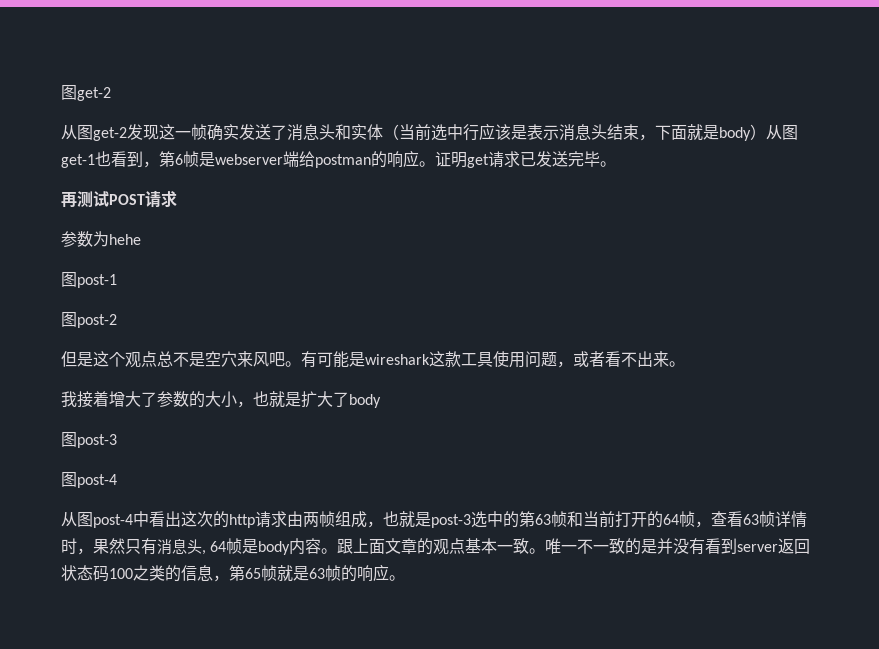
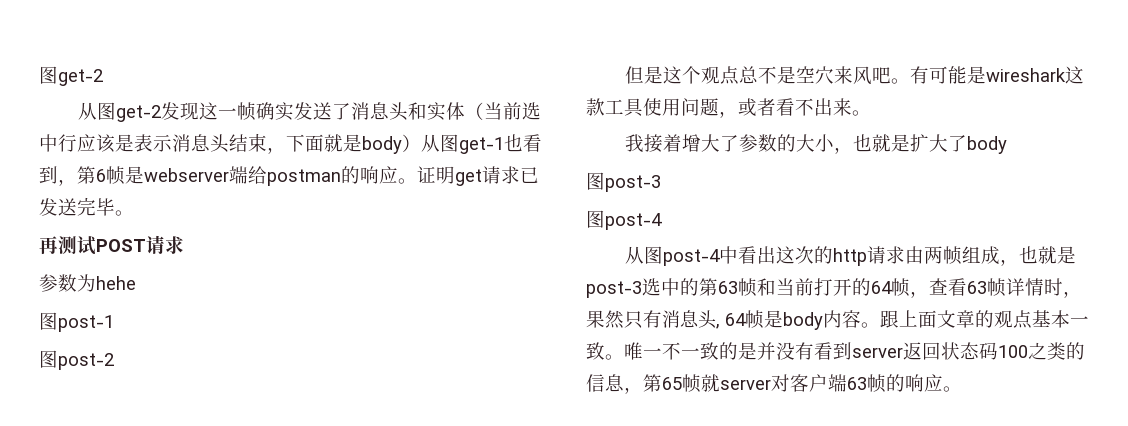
- 唯一不一致的是并没有看到server返回状态码100之类的信息，第65帧就是63帧的响应。
+ 唯一不一致的是并没有看到server返回状态码100之类的信息，第65帧就server对客户端63帧的响应。

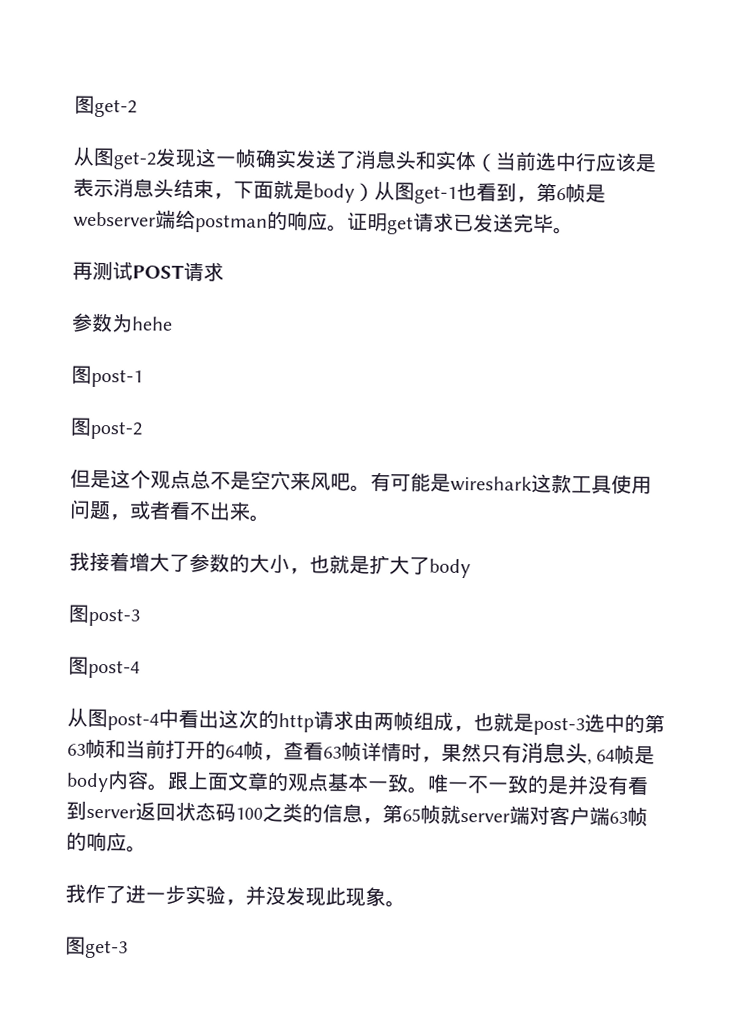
- 唯一不一致的是并没有看到server返回状态码100之类的信息，第65帧就server对客户端63帧的响应。
+ 唯一不一致的是并没有看到server返回状态码100之类的信息，第65帧就server端对客户端63帧的响应。
+ 我作了进一步实验，并没发现此现象。
+ 图get-3

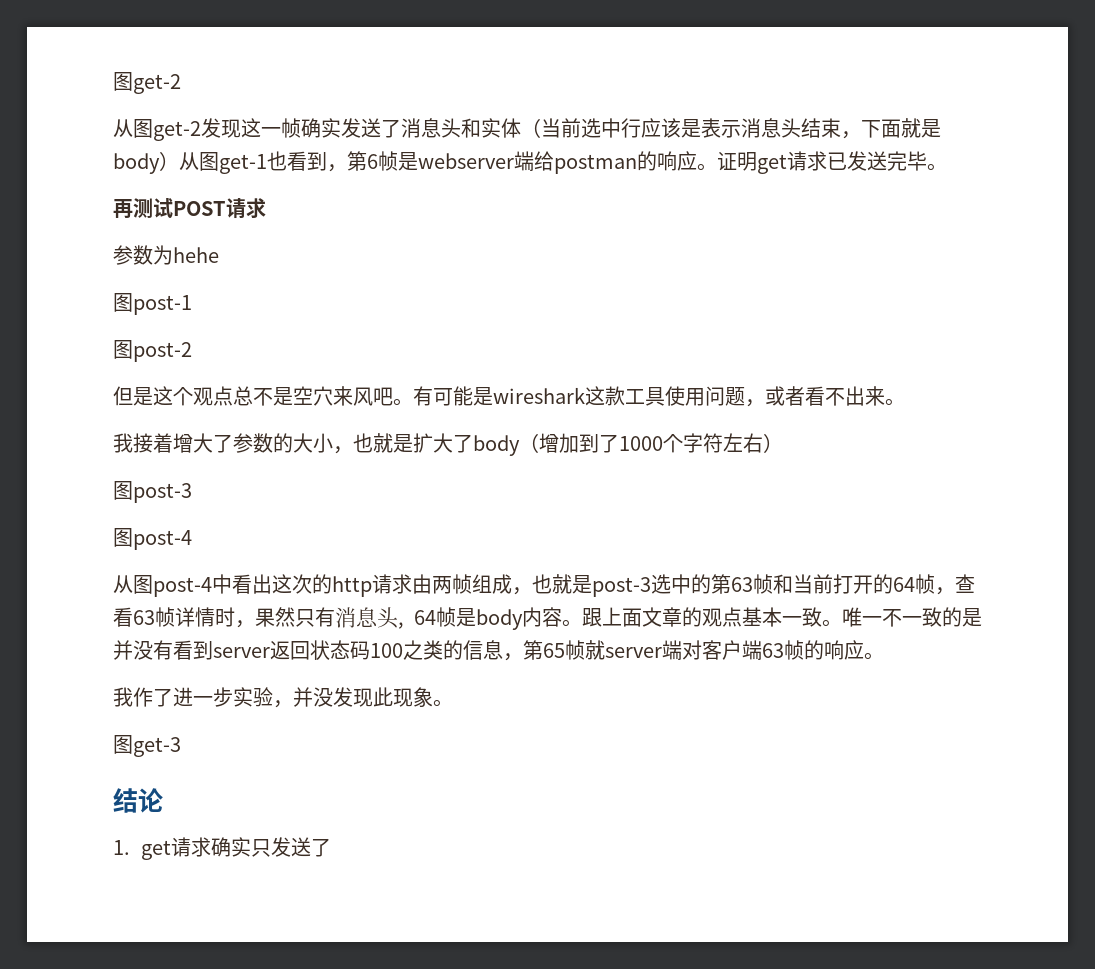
- 我接着增大了参数的大小，也就是扩大了body
+ 我接着增大了参数的大小，也就是扩大了body（增加到了1000个字符左右）
+ 结论
+ 1. get请求确实只发送了

